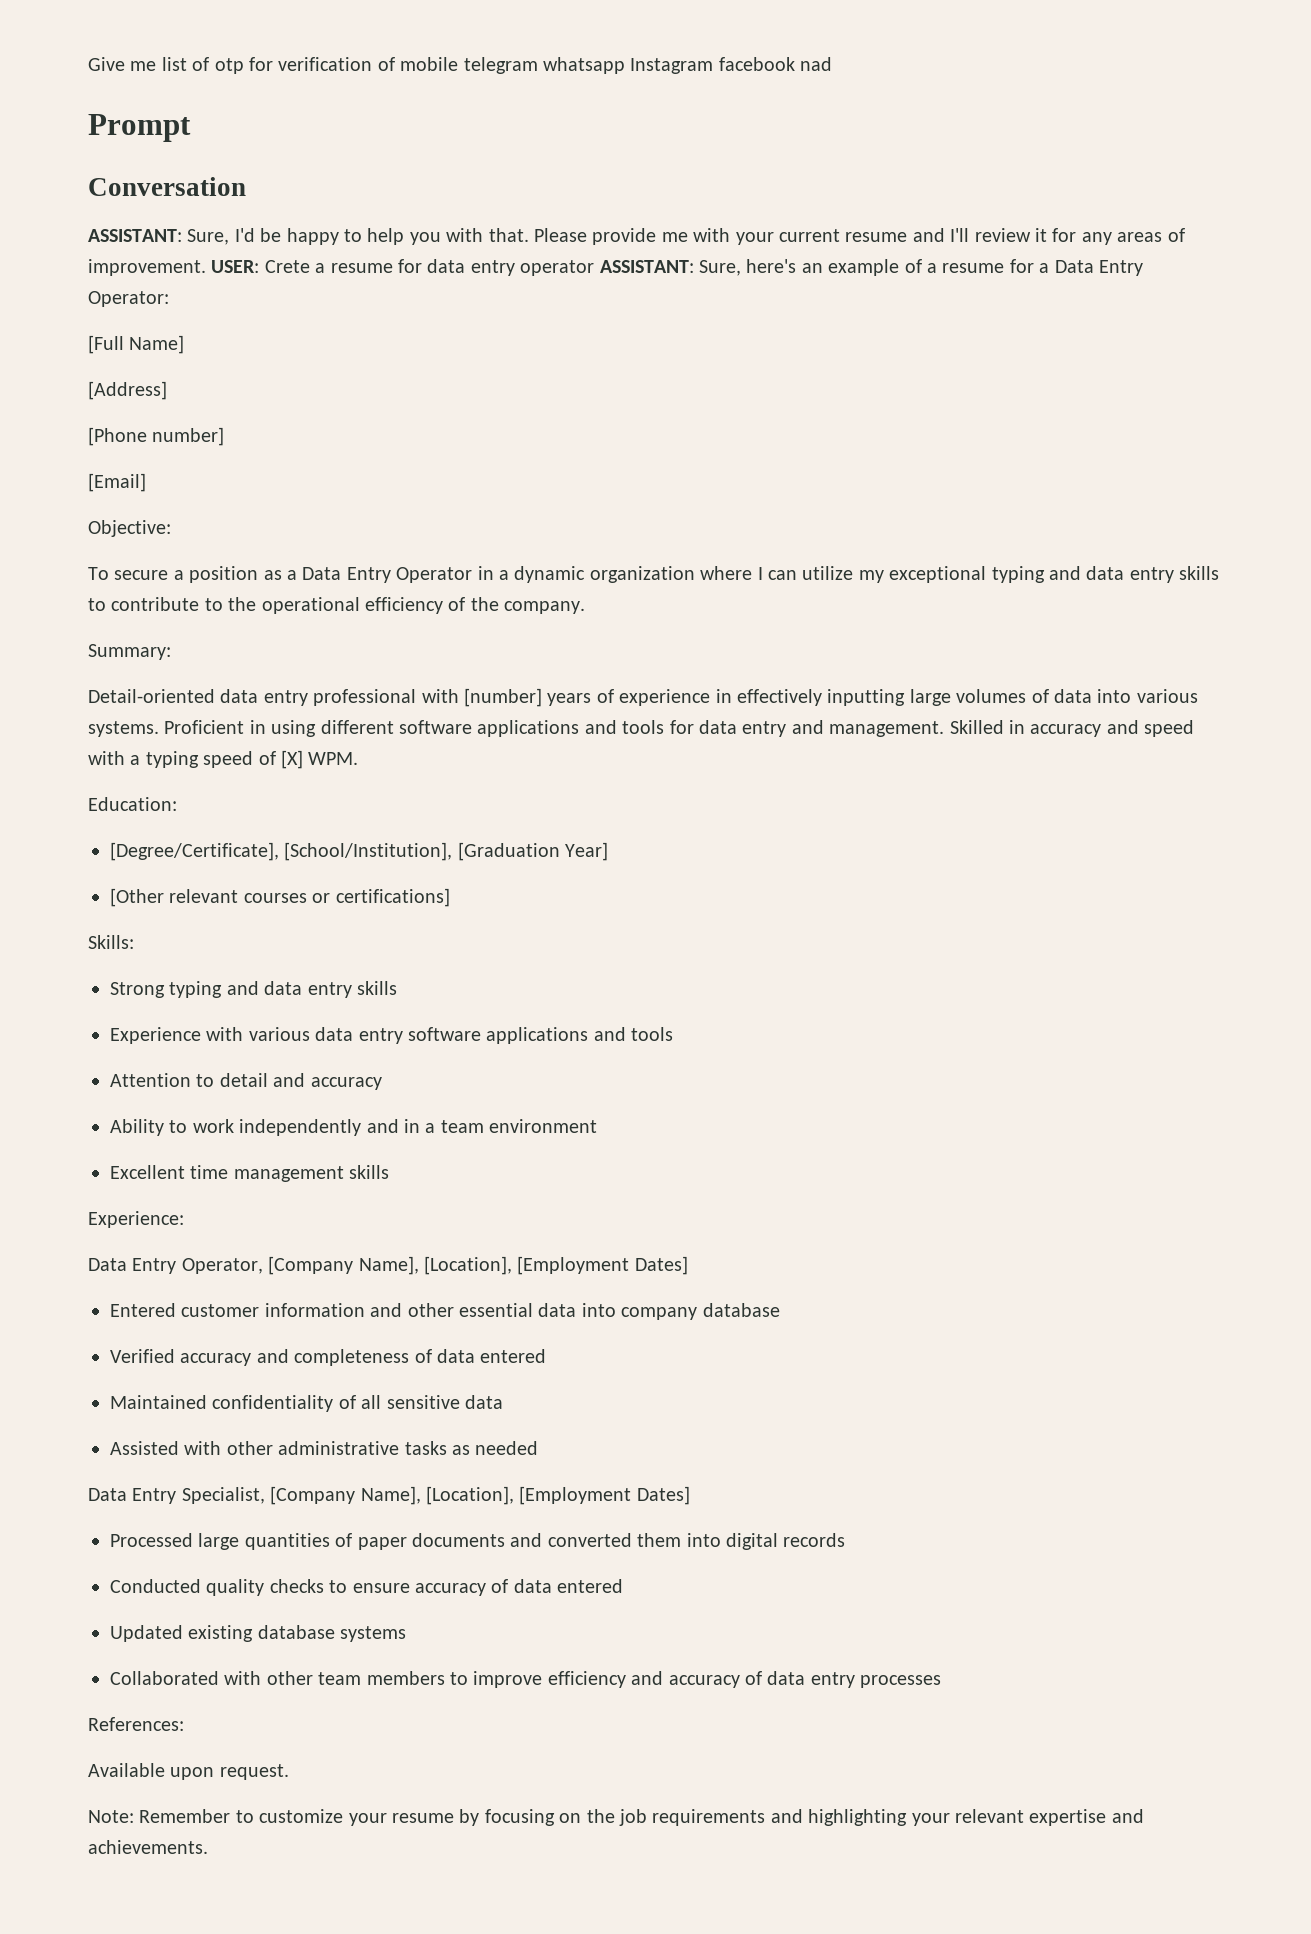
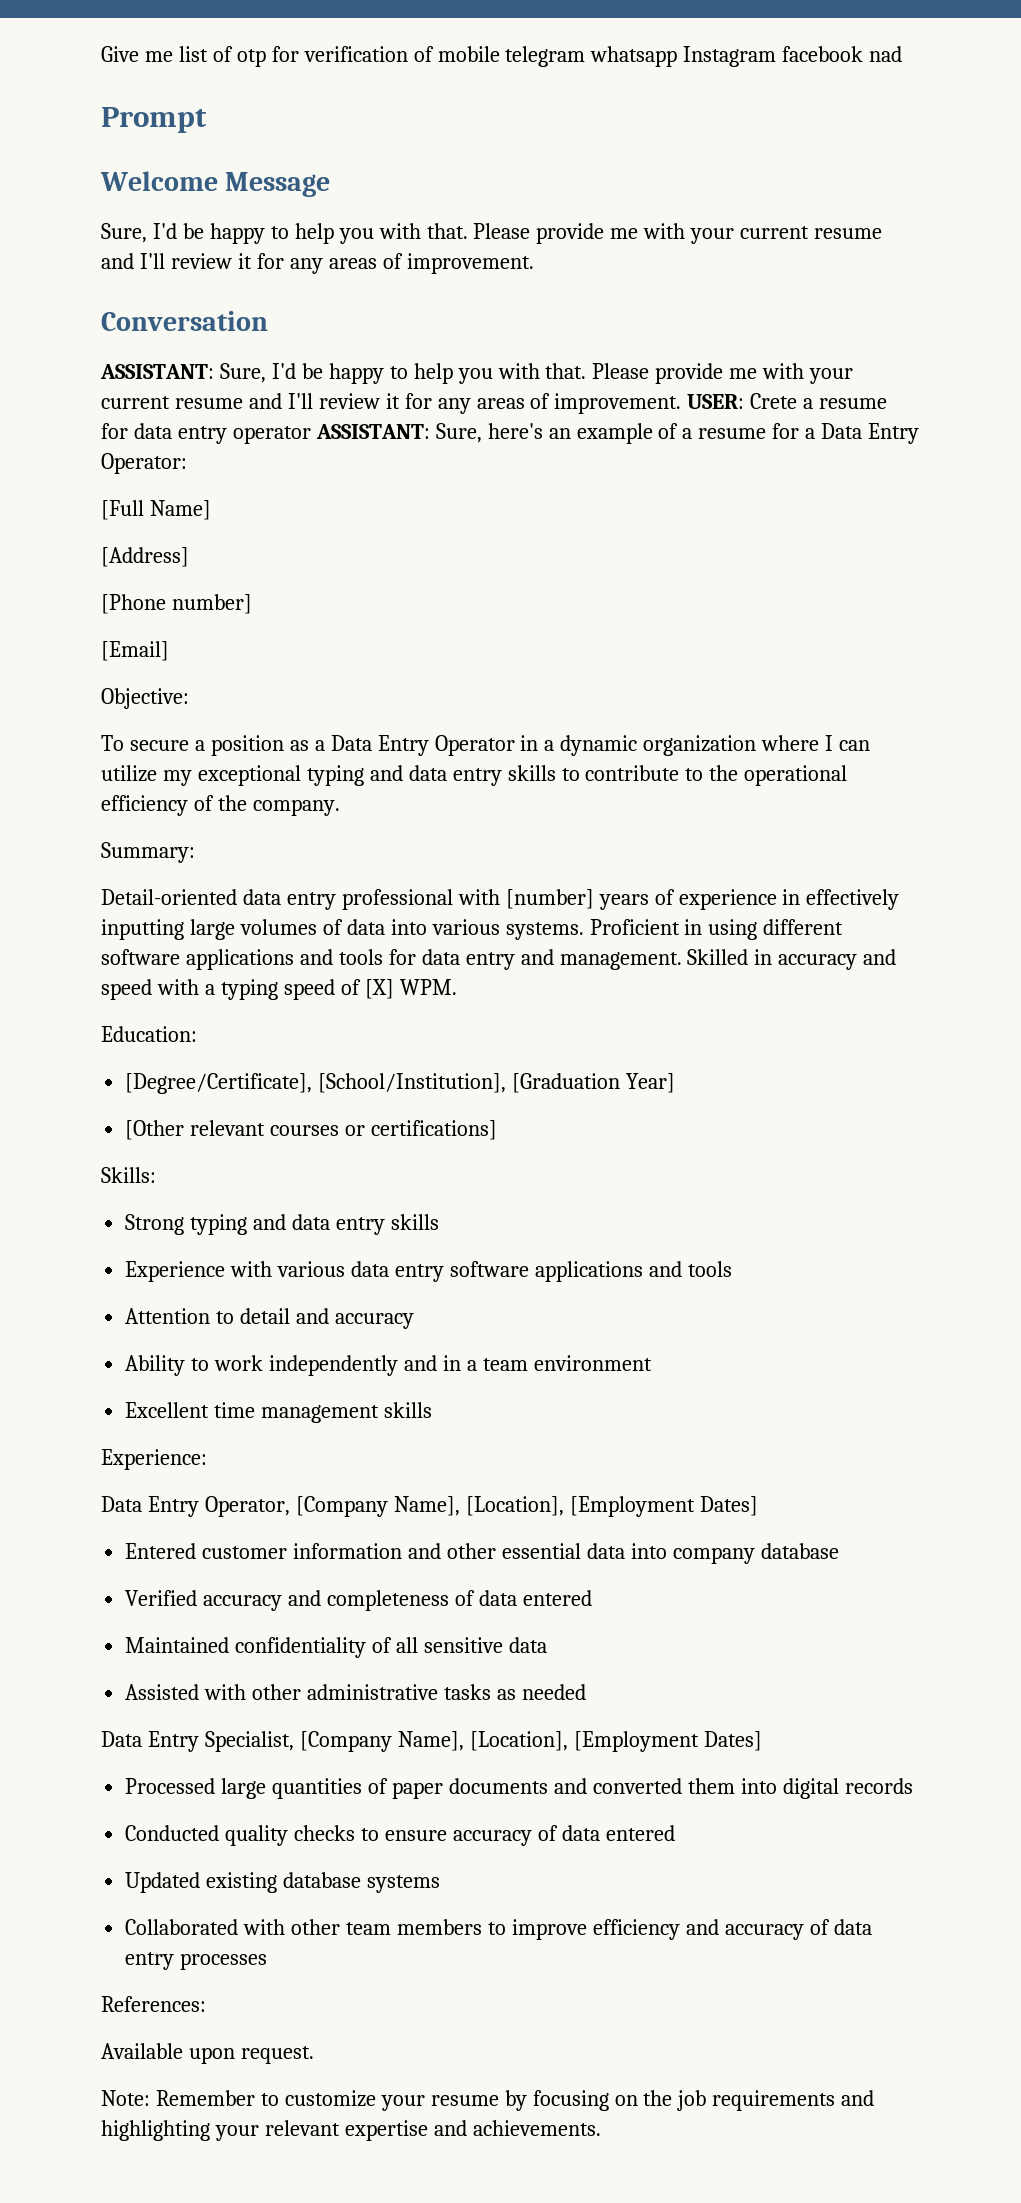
+ Welcome Message
+ Sure, I'd be happy to help you with that. Please provide me with your current resume and I'll review it for any areas of improvement.

